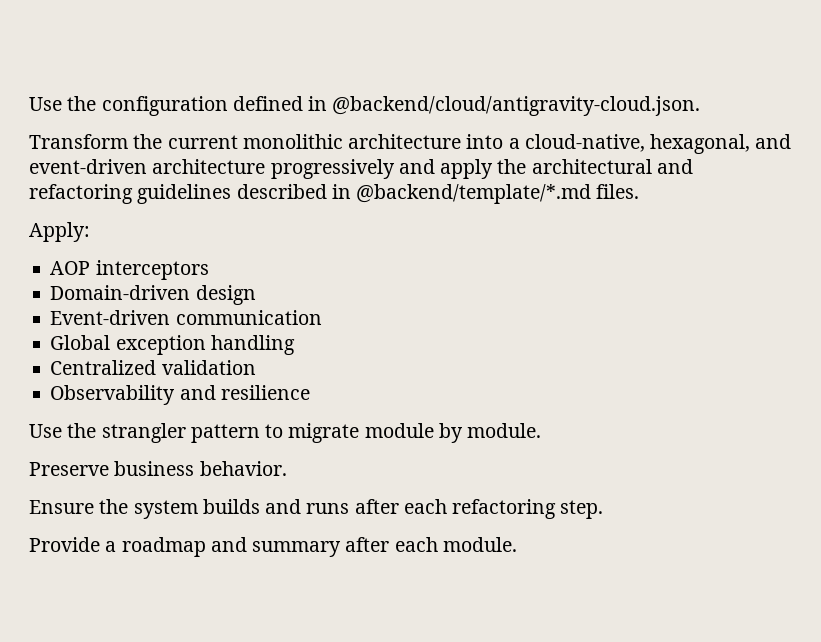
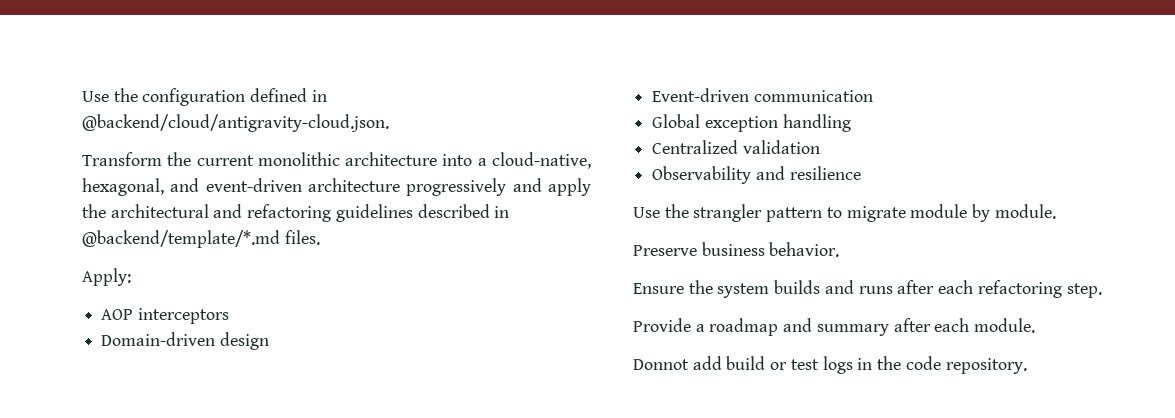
+ Donnot add build or test logs in the code repository.

